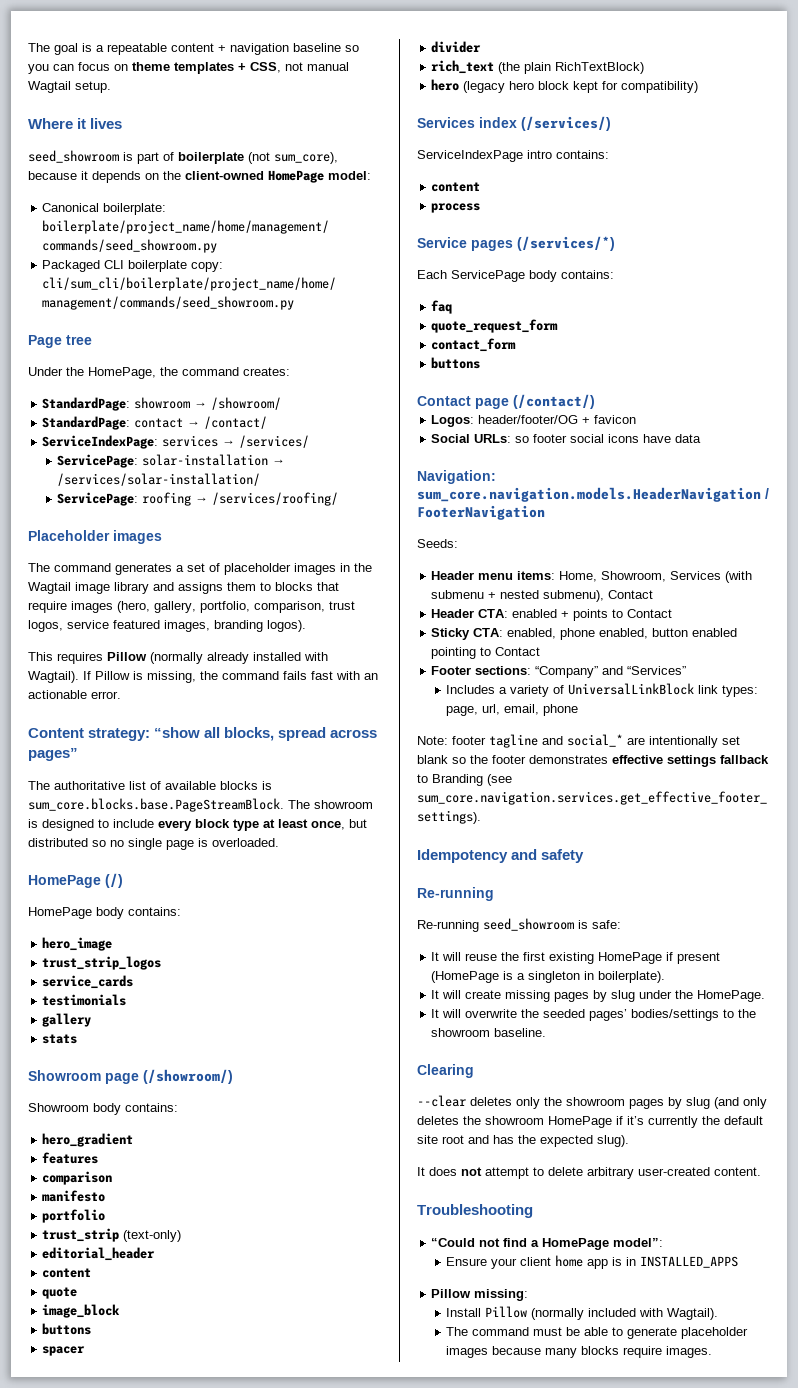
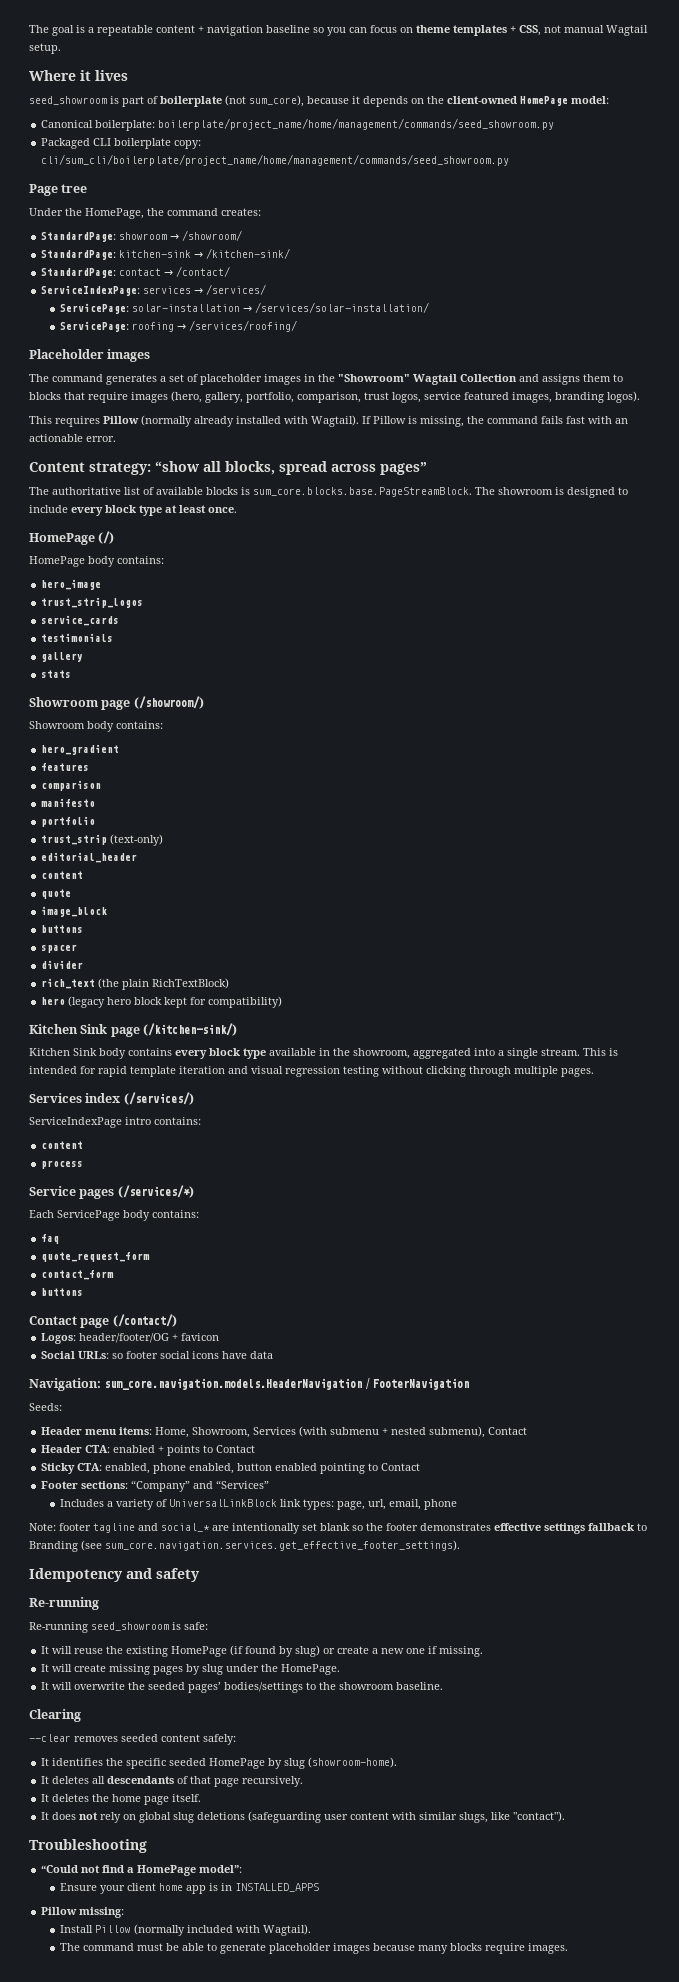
+ StandardPage: kitchen-sink → /kitchen-sink/
- The command generates a set of placeholder images in the Wagtail image library and assigns them to blocks that require images (hero, gallery, portfolio, comparison, trust logos, service featured images, branding logos).
+ The command generates a set of placeholder images in the "Showroom" Wagtail Collection and assigns them to blocks that require images (hero, gallery, portfolio, comparison, trust logos, service featured images, branding logos).
- The authoritative list of available blocks is sum_core.blocks.base.PageStreamBlock. The showroom is designed to include every block type at least once, but distributed so no single page is overloaded.
+ The authoritative list of available blocks is sum_core.blocks.base.PageStreamBlock. The showroom is designed to include every block type at least once.
+ Kitchen Sink page (/kitchen-sink/)
+ Kitchen Sink body contains every block type available in the showroom, aggregated into a single stream. This is intended for rapid template iteration and visual regression testing without clicking through multiple pages.
- It will reuse the first existing HomePage if present (HomePage is a singleton in boilerplate).
+ It will reuse the existing HomePage (if found by slug) or create a new one if missing.
- --clear deletes only the showroom pages by slug (and only deletes the showroom HomePage if it’s currently the default site root and has the expected slug).
- It does not attempt to delete arbitrary user-created content.
+ --clear removes seeded content safely:
+ It identifies the specific seeded HomePage by slug (showroom-home).
+ It deletes all descendants of that page recursively.
+ It deletes the home page itself.
+ It does not rely on global slug deletions (safeguarding user content with similar slugs, like "contact").

